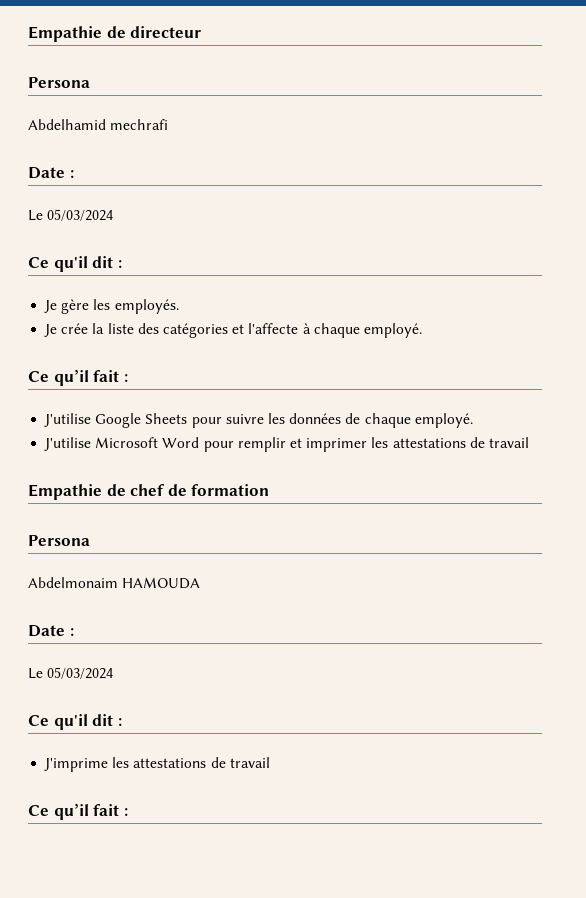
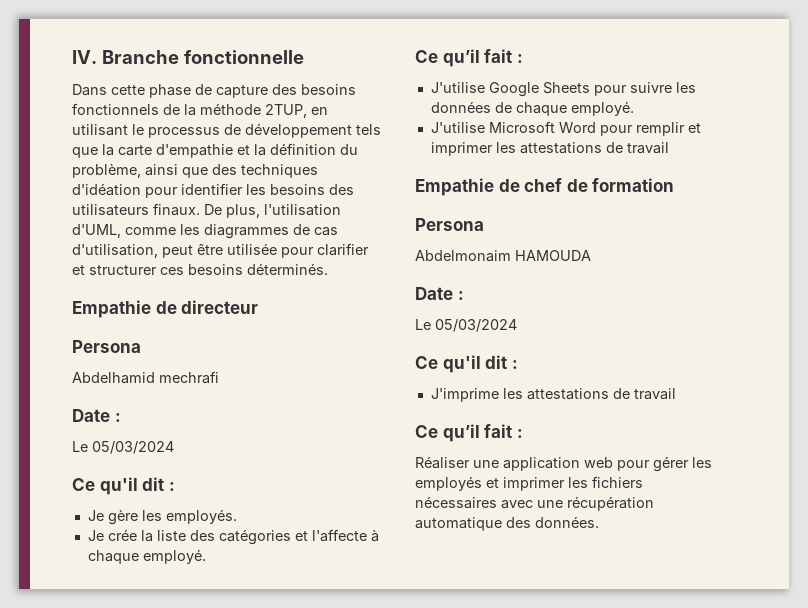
+ IV. Branche fonctionnelle
+ Dans cette phase de capture des besoins fonctionnels de la méthode 2TUP, en utilisant le processus de développement tels que la carte d'empathie et la définition du problème, ainsi que des techniques d'idéation pour identifier les besoins des utilisateurs finaux. De plus, l'utilisation d'UML, comme les diagrammes de cas d'utilisation, peut être utilisée pour clarifier et structurer ces besoins déterminés.
+ Réaliser une application web pour gérer les employés et imprimer les fichiers nécessaires avec une récupération automatique des données.

